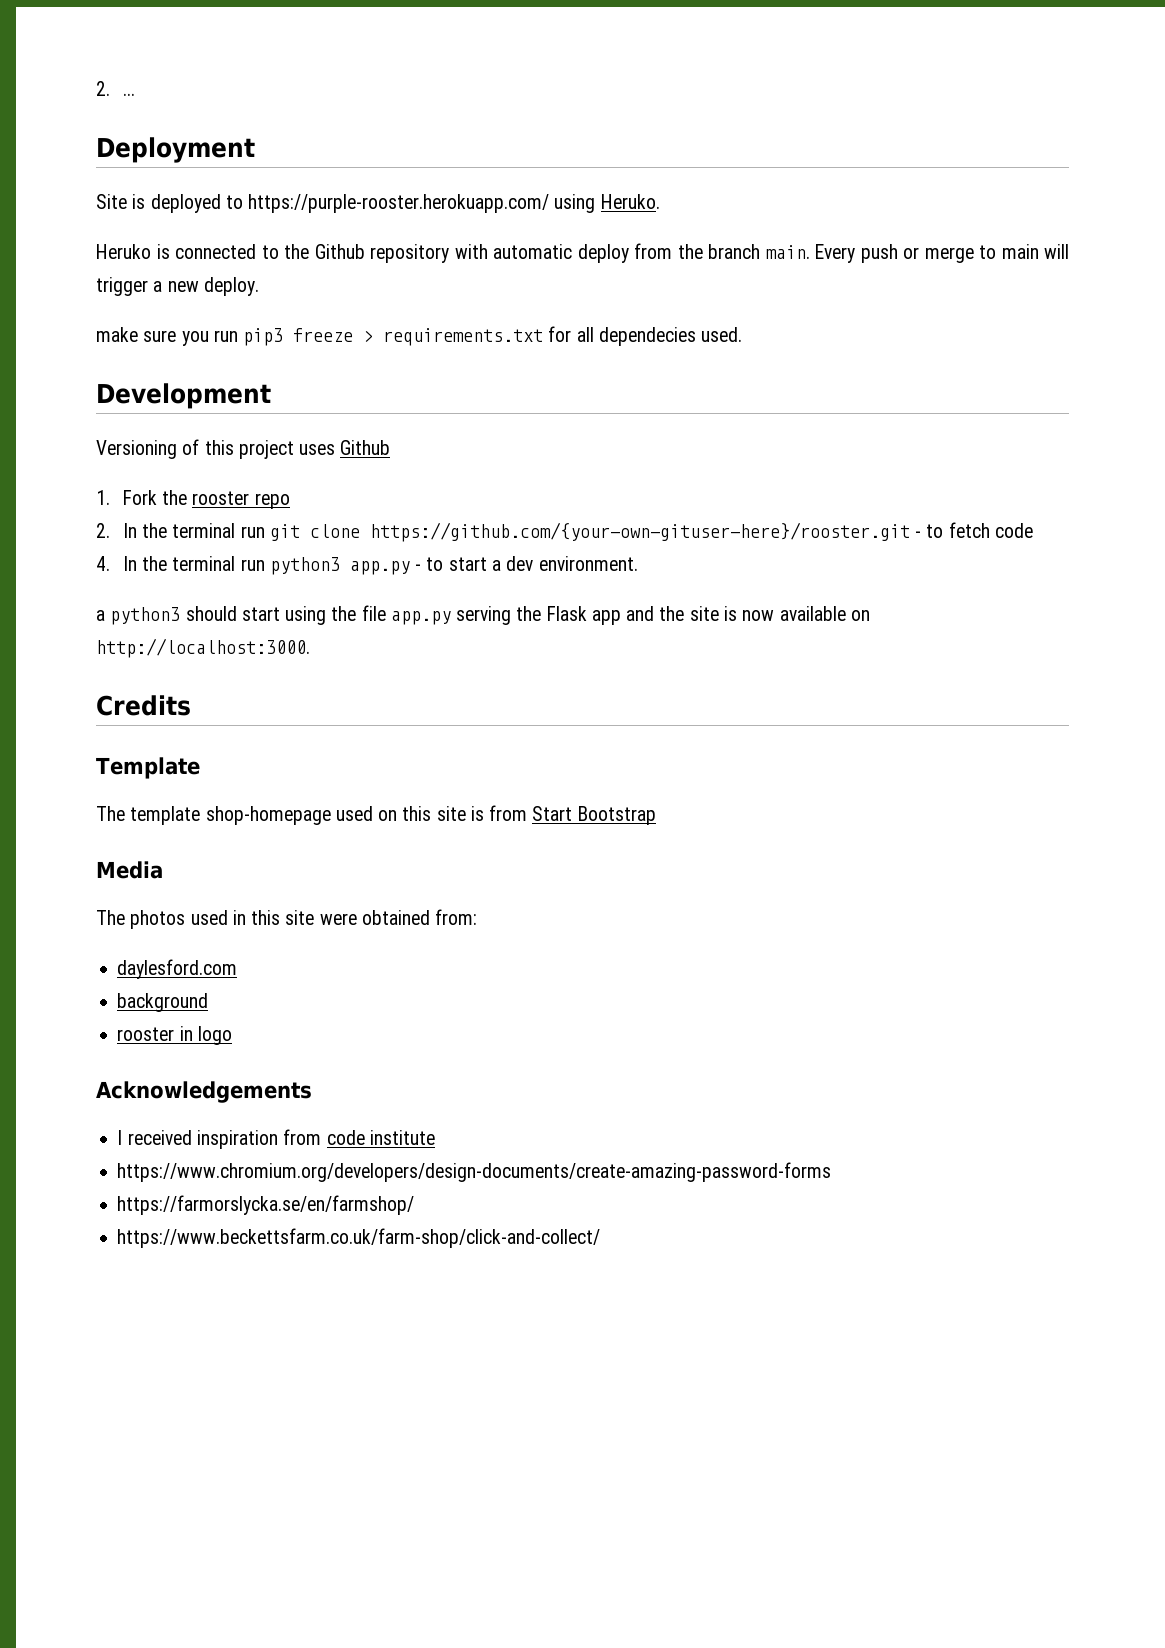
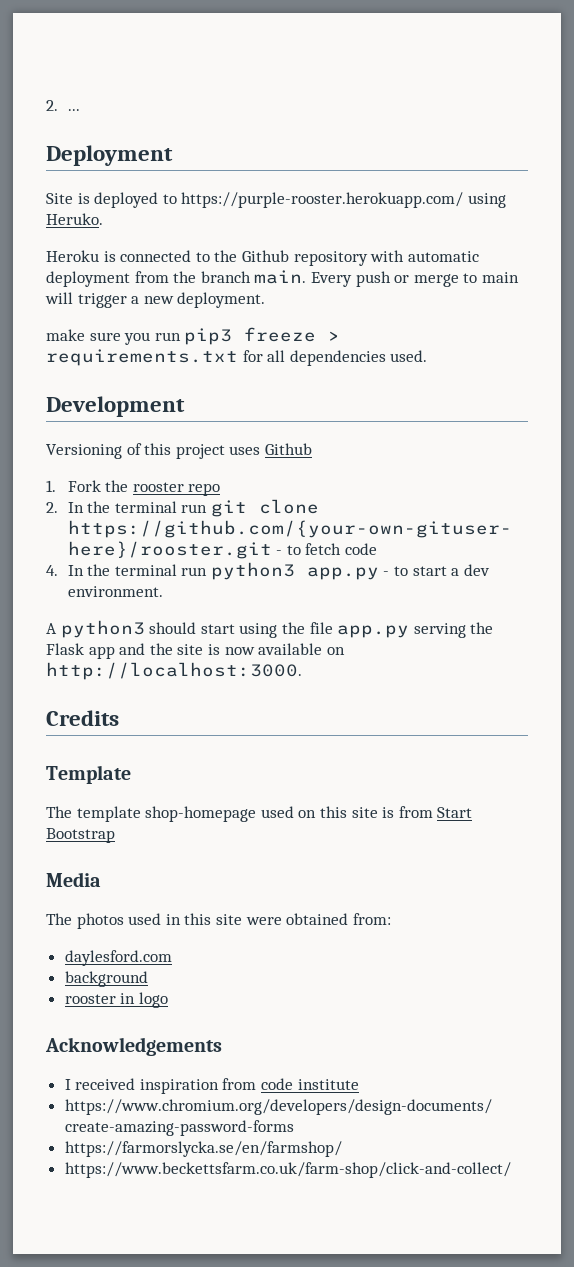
- Heruko is connected to the Github repository with automatic deploy from the branch main.
+ Heroku is connected to the Github repository with automatic deployment from the branch main.
- Every push or merge to main will trigger a new deploy.
+ Every push or merge to main will trigger a new deployment.
- make sure you run pip3 freeze > requirements.txt for all dependecies used.
+ make sure you run pip3 freeze > requirements.txt for all dependencies used.
- a python3 should start using the file app.py serving the Flask app and the site is now available on http://localhost:3000.
+ A python3 should start using the file app.py serving the Flask app and the site is now available on http://localhost:3000.

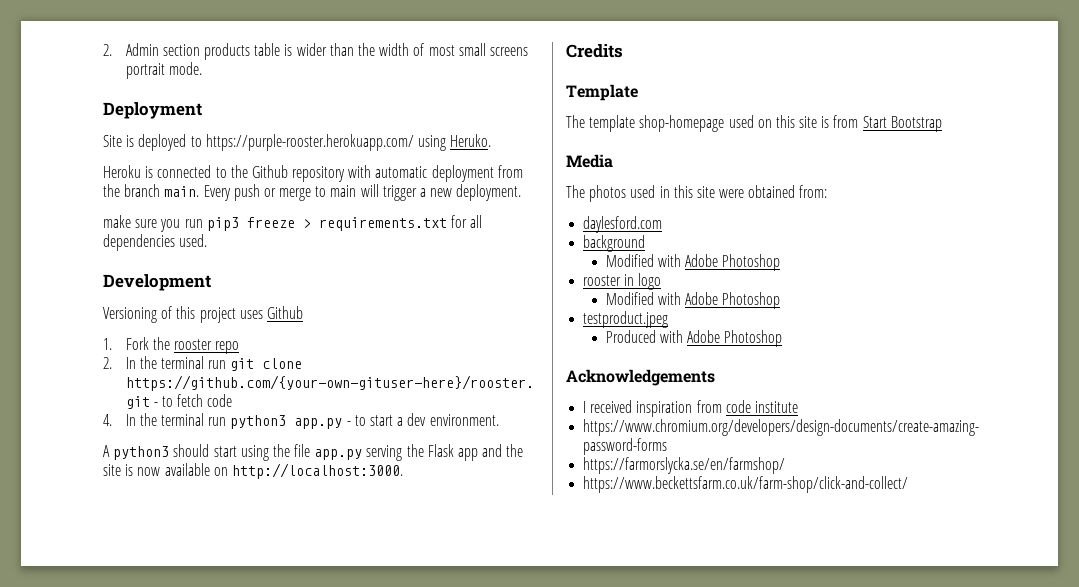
- 2. ...
+ 2. Admin section products table is wider than the width of most small screens portrait mode.
  background
+ Modified with Adobe Photoshop
  rooster in logo
+ Modified with Adobe Photoshop
+ testproduct.jpeg
+ Produced with Adobe Photoshop

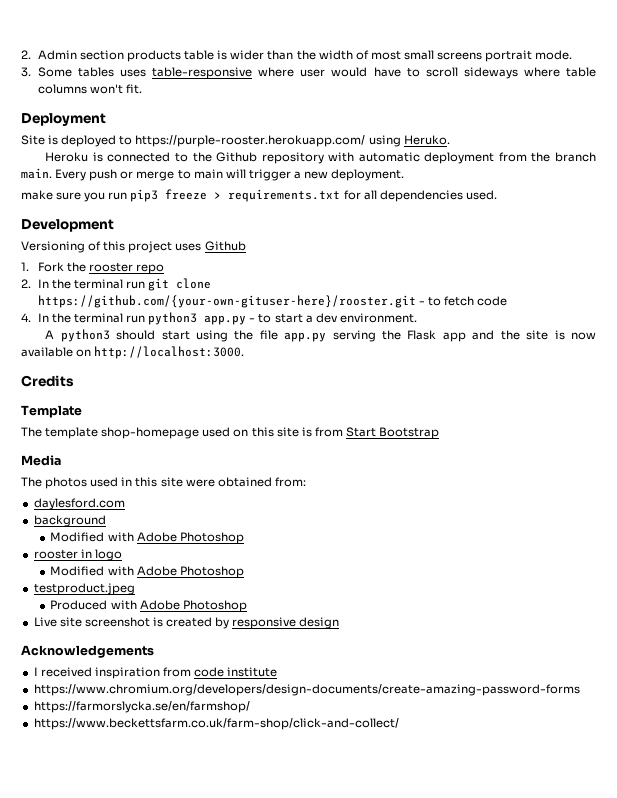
+ 3. Some tables uses table-responsive where user would have to scroll sideways where table columns won't fit.
+ Live site screenshot is created by responsive design

